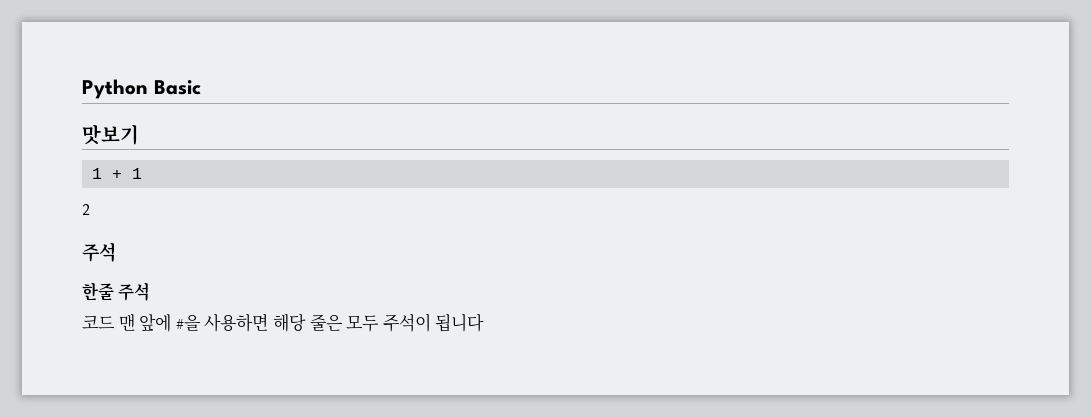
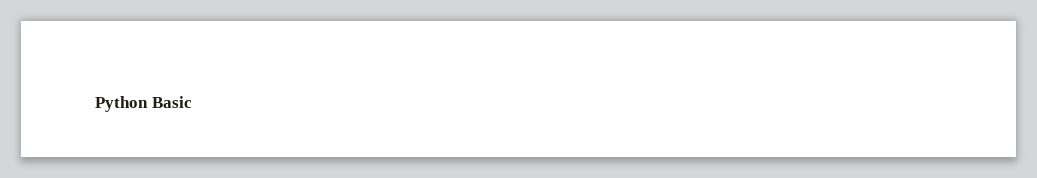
- 맛보기
- 1 + 1
- 2
- 주석
- 한줄 주석
- 코드 맨 앞에 #을 사용하면 해당 줄은 모두 주석이 됩니다

